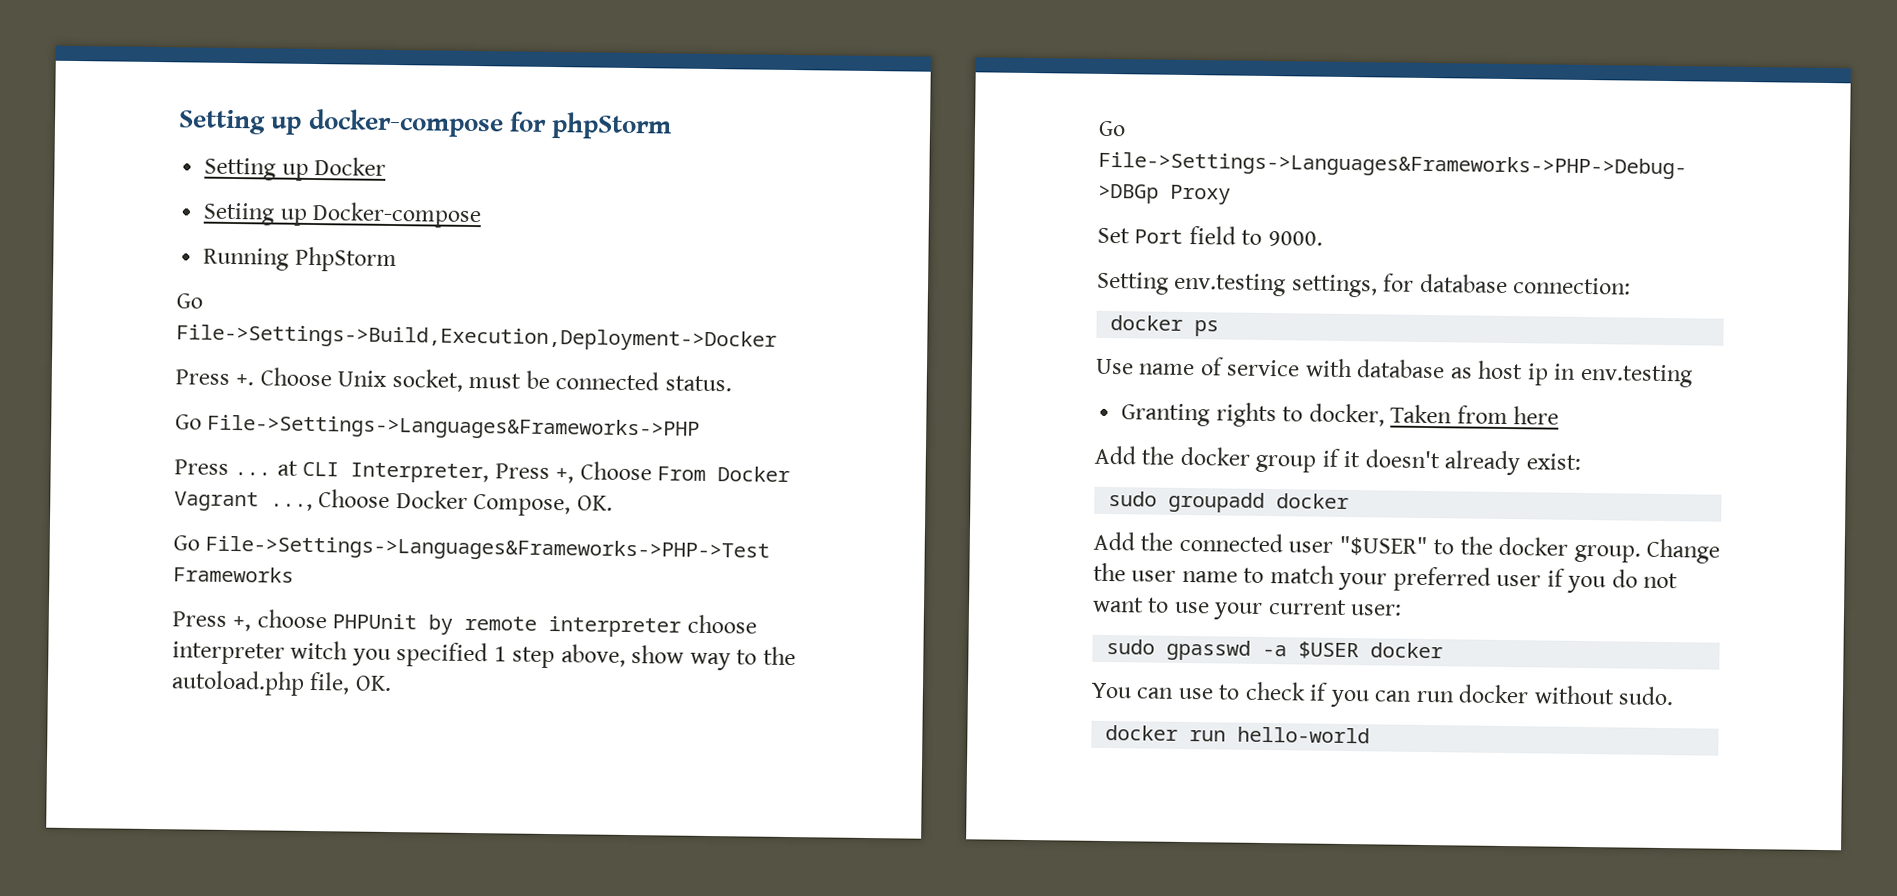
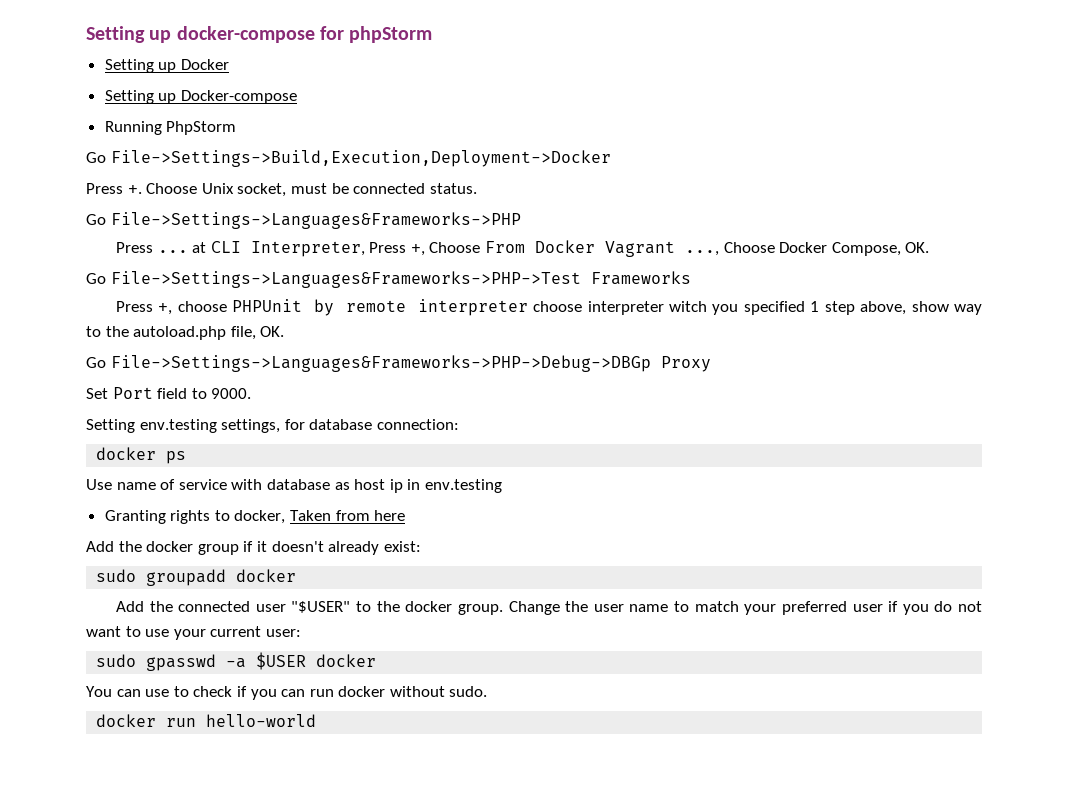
- Setiing up Docker-compose
+ Setting up Docker-compose

